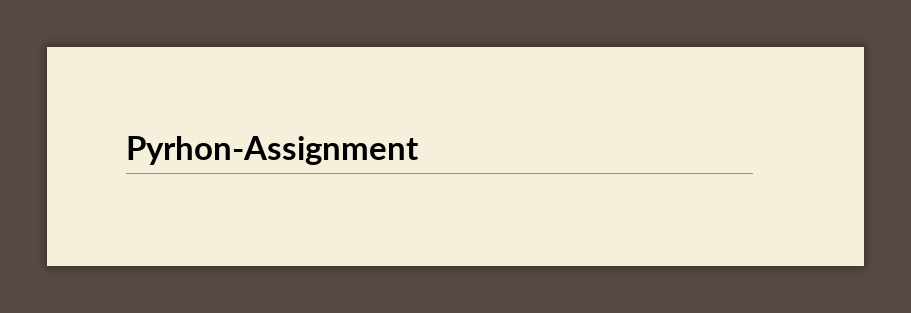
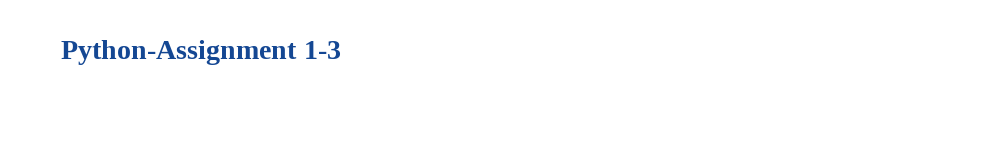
- Pyrhon-Assignment
+ Python-Assignment 1-3

